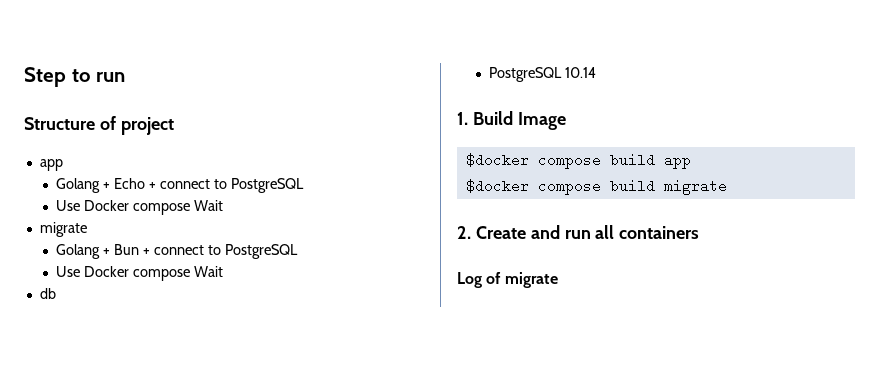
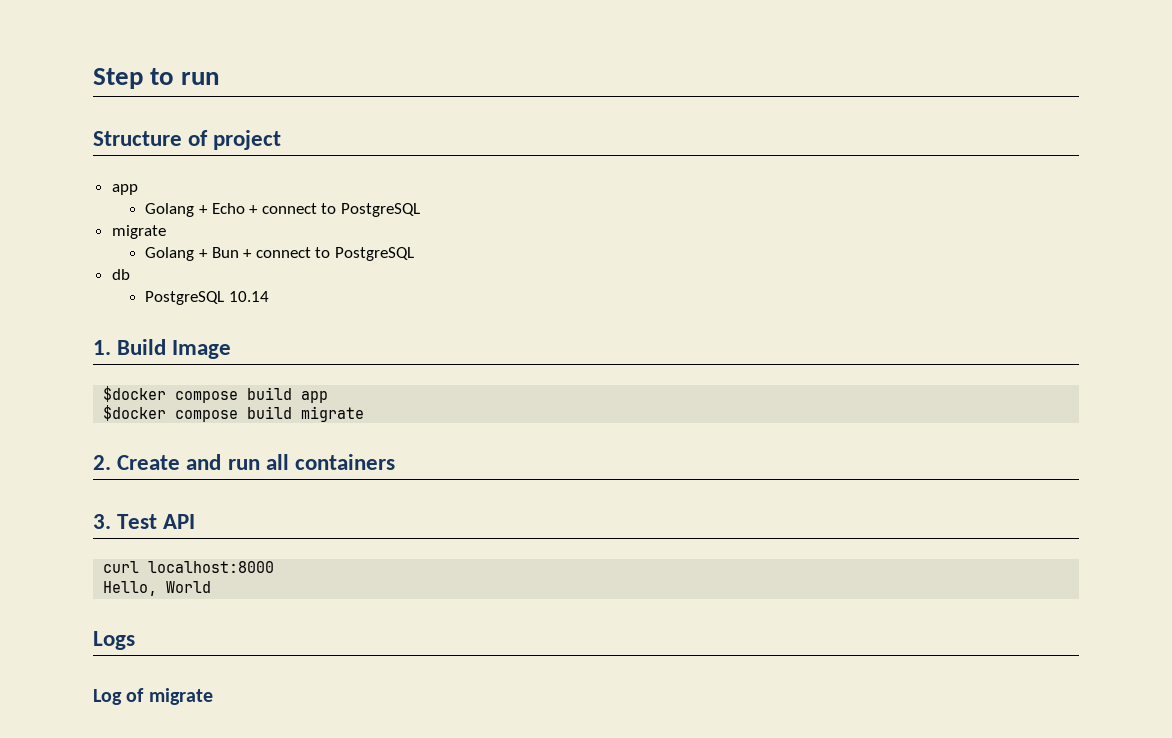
  Golang + Echo + connect to PostgreSQL
- Use Docker compose Wait
  Golang + Bun + connect to PostgreSQL
- Use Docker compose Wait
+ 3. Test API
+ curl localhost:8000
+ Hello, World
+ Logs

